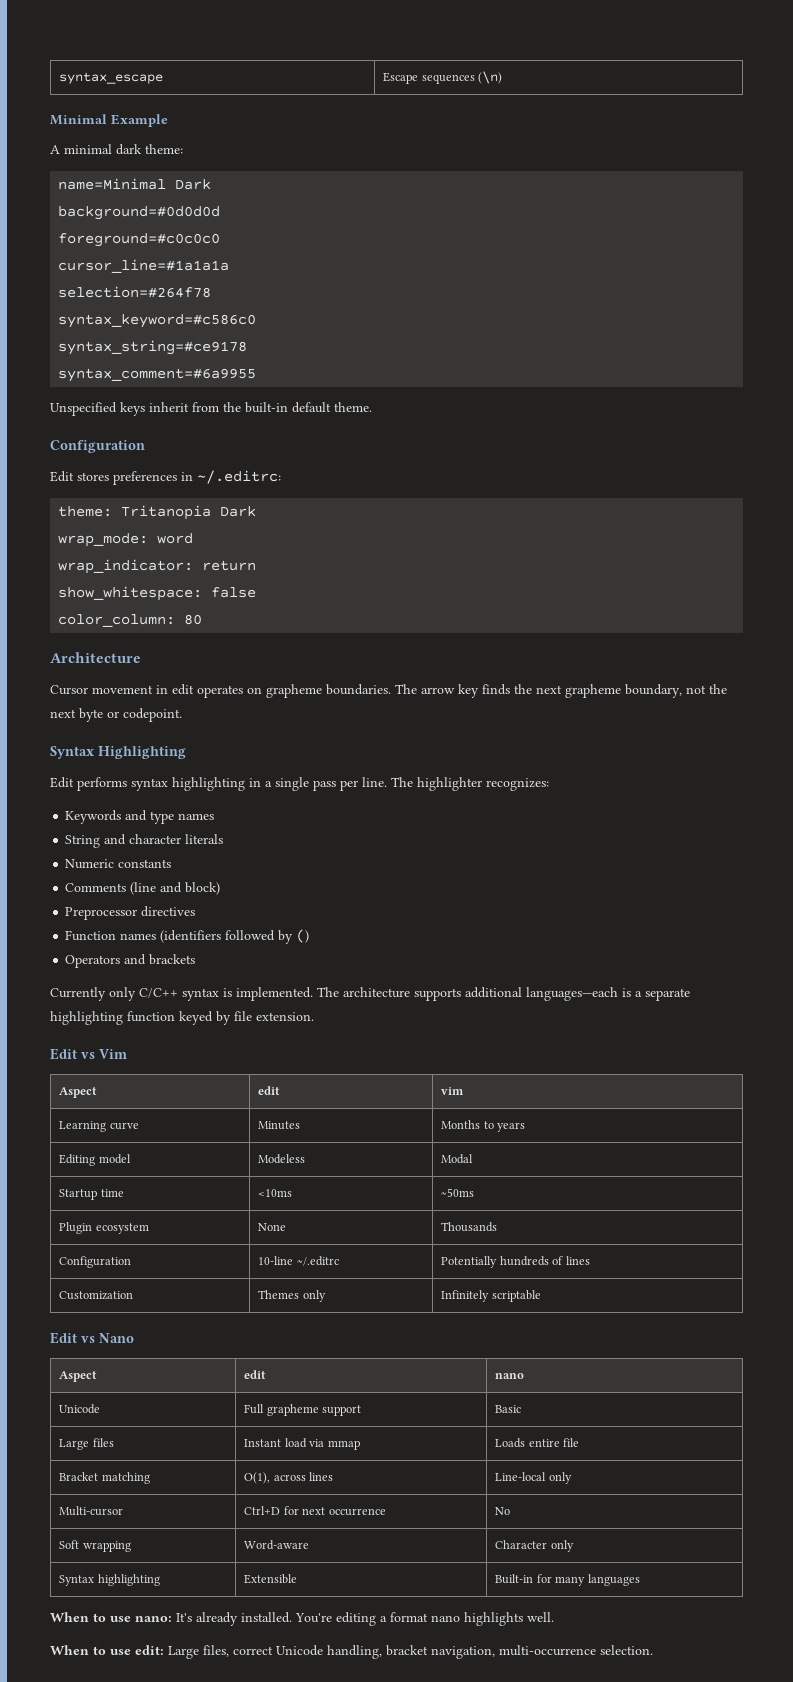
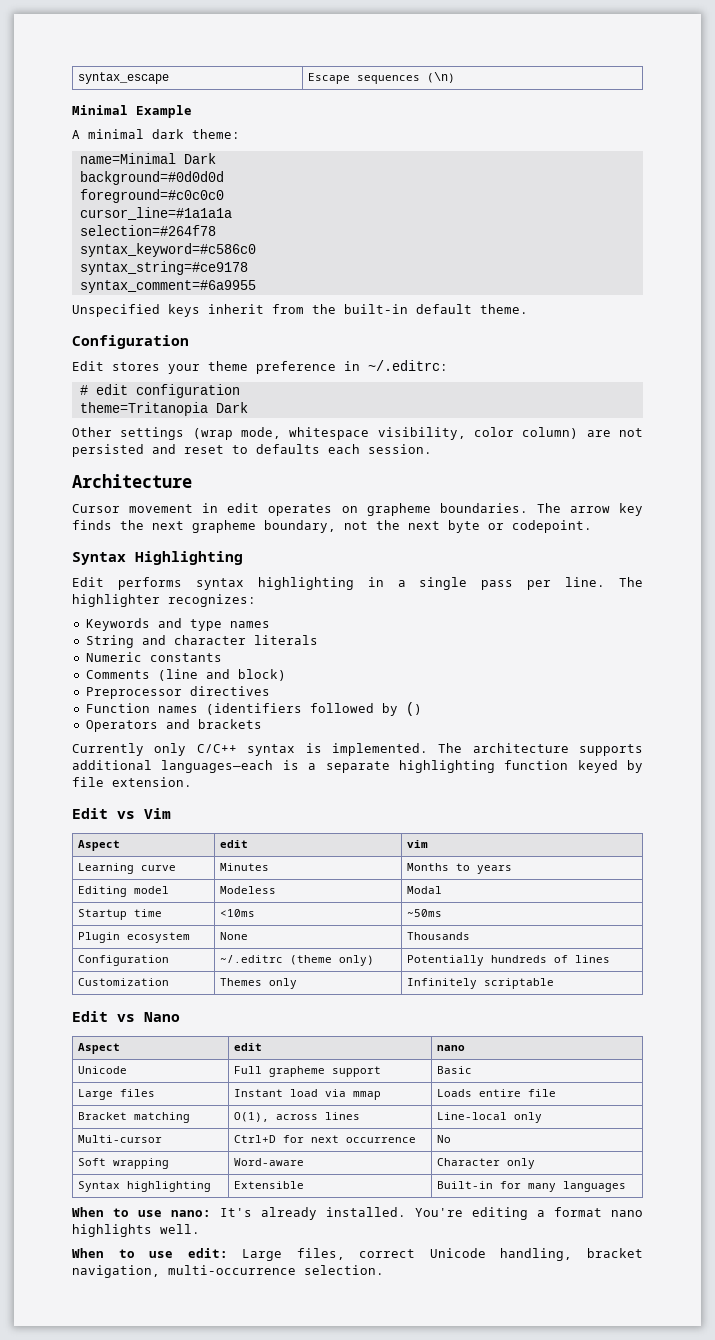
- Edit stores preferences in ~/.editrc:
+ Edit stores your theme preference in ~/.editrc:
- theme: Tritanopia Dark
- wrap_mode: word
- wrap_indicator: return
- show_whitespace: false
- color_column: 80
+ # edit configuration
+ theme=Tritanopia Dark
+ Other settings (wrap mode, whitespace visibility, color column) are not persisted and reset to defaults each session.
- Configuration | 10-line ~/.editrc | Potentially hundreds of lines
+ Configuration | ~/.editrc (theme only) | Potentially hundreds of lines

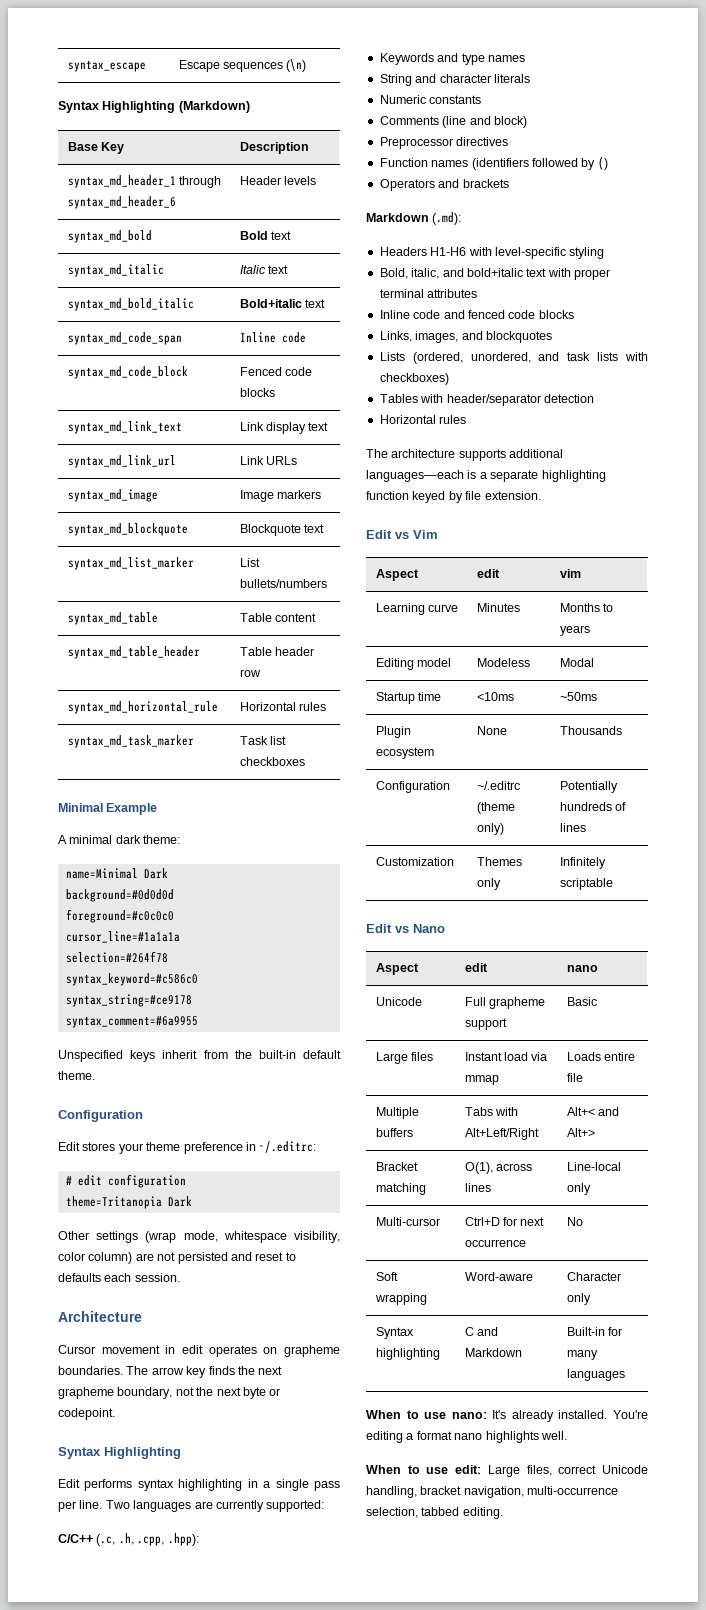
+ Syntax Highlighting (Markdown)
+ Base Key | Description
+ syntax_md_header_1 through syntax_md_header_6 | Header levels
+ syntax_md_bold | Bold text
+ syntax_md_italic | Italic text
+ syntax_md_bold_italic | Bold+italic text
+ syntax_md_code_span | Inline code
+ syntax_md_code_block | Fenced code blocks
+ syntax_md_link_text | Link display text
+ syntax_md_link_url | Link URLs
+ syntax_md_image | Image markers
+ syntax_md_blockquote | Blockquote text
+ syntax_md_list_marker | List bullets/numbers
+ syntax_md_table | Table content
+ syntax_md_table_header | Table header row
+ syntax_md_horizontal_rule | Horizontal rules
+ syntax_md_task_marker | Task list checkboxes
- The highlighter recognizes:
+ Two languages are currently supported:
+ C/C++ (.c, .h, .cpp, .hpp):
- Currently only C/C++ syntax is implemented. The architecture supports additional languages—each is a separate highlighting function keyed by file extension.
+ Markdown (.md):
+ Headers H1-H6 with level-specific styling
+ Bold, italic, and bold+italic text with proper terminal attributes
+ Inline code and fenced code blocks
+ Links, images, and blockquotes
+ Lists (ordered, unordered, and task lists with checkboxes)
+ Tables with header/separator detection
+ Horizontal rules
+ The architecture supports additional languages—each is a separate highlighting function keyed by file extension.
+ Multiple buffers | Tabs with Alt+Left/Right | Alt+< and Alt+>
- Syntax highlighting | Extensible | Built-in for many languages
+ Syntax highlighting | C and Markdown | Built-in for many languages
- When to use edit: Large files, correct Unicode handling, bracket navigation, multi-occurrence selection.
+ When to use edit: Large files, correct Unicode handling, bracket navigation, multi-occurrence selection, tabbed editing.

